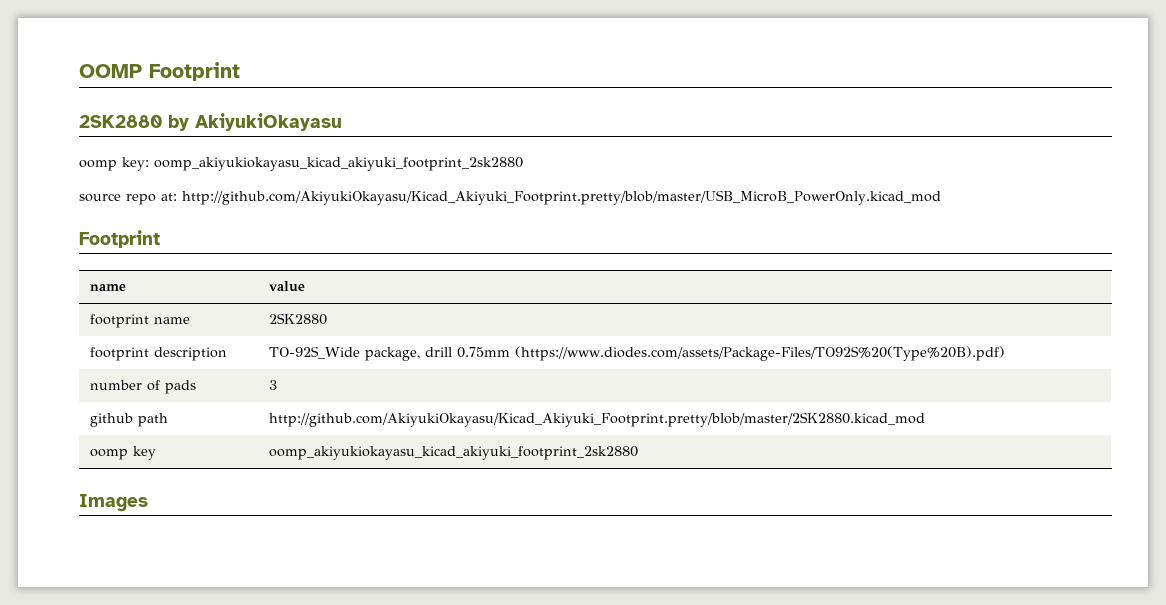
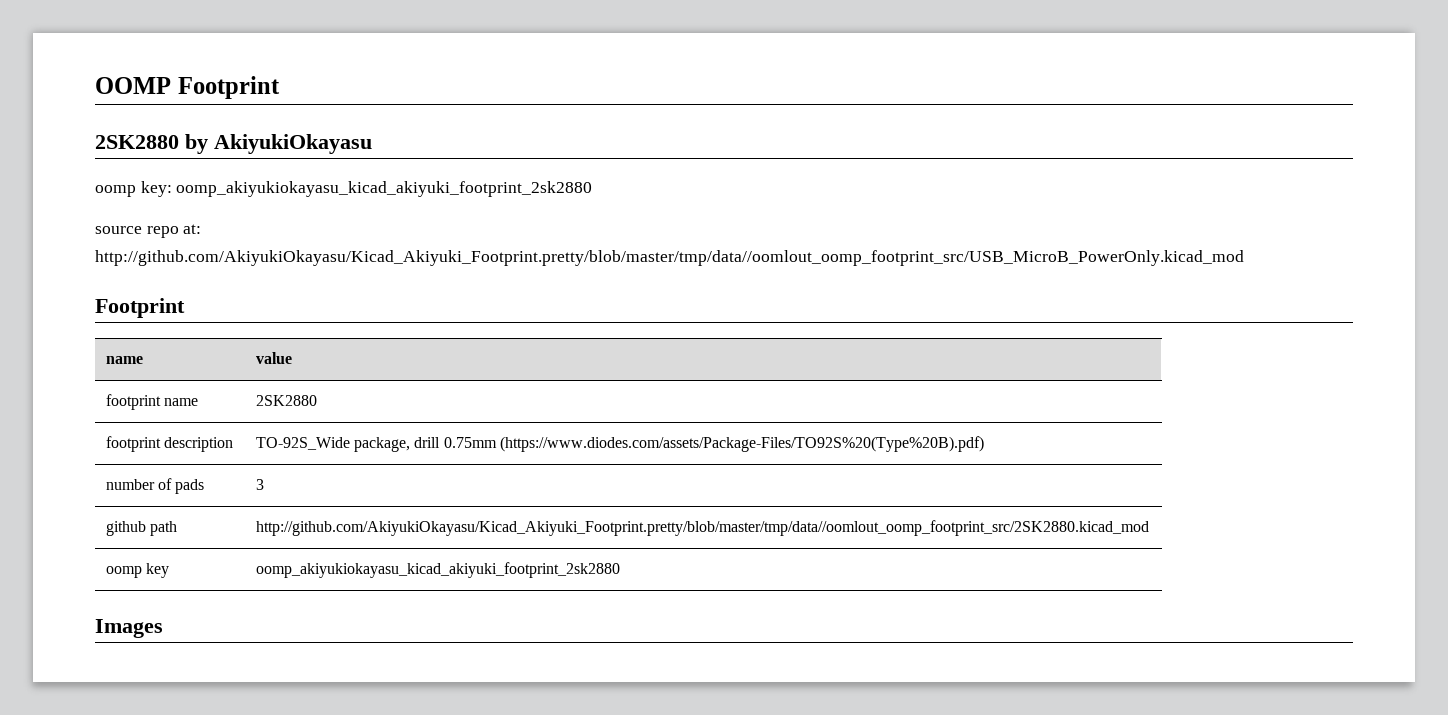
- source repo at: http://github.com/AkiyukiOkayasu/Kicad_Akiyuki_Footprint.pretty/blob/master/USB_MicroB_PowerOnly.kicad_mod
+ source repo at: http://github.com/AkiyukiOkayasu/Kicad_Akiyuki_Footprint.pretty/blob/master/tmp/data//oomlout_oomp_footprint_src/USB_MicroB_PowerOnly.kicad_mod
- github path | http://github.com/AkiyukiOkayasu/Kicad_Akiyuki_Footprint.pretty/blob/master/2SK2880.kicad_mod
+ github path | http://github.com/AkiyukiOkayasu/Kicad_Akiyuki_Footprint.pretty/blob/master/tmp/data//oomlout_oomp_footprint_src/2SK2880.kicad_mod

